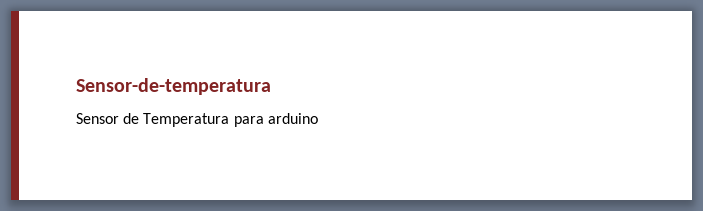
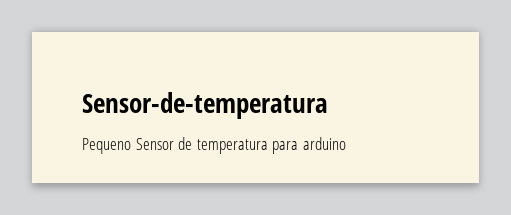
- Sensor de Temperatura para arduino
+ Pequeno Sensor de temperatura para arduino

